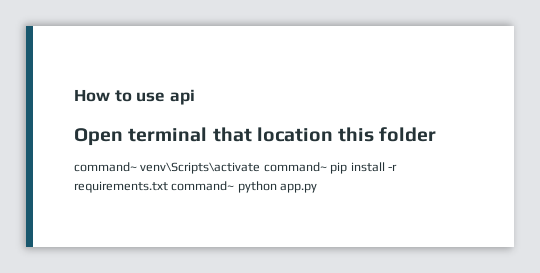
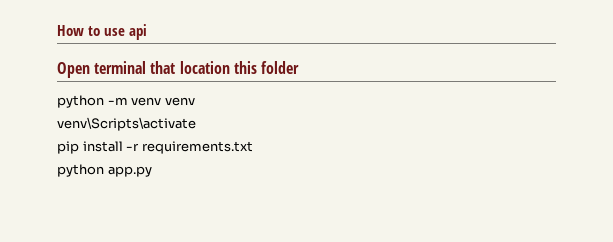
- command~ venv\Scripts\activate command~ pip install -r requirements.txt command~ python app.py
+ python -m venv venv
+ venv\Scripts\activate
+ pip install -r requirements.txt
+ python app.py

